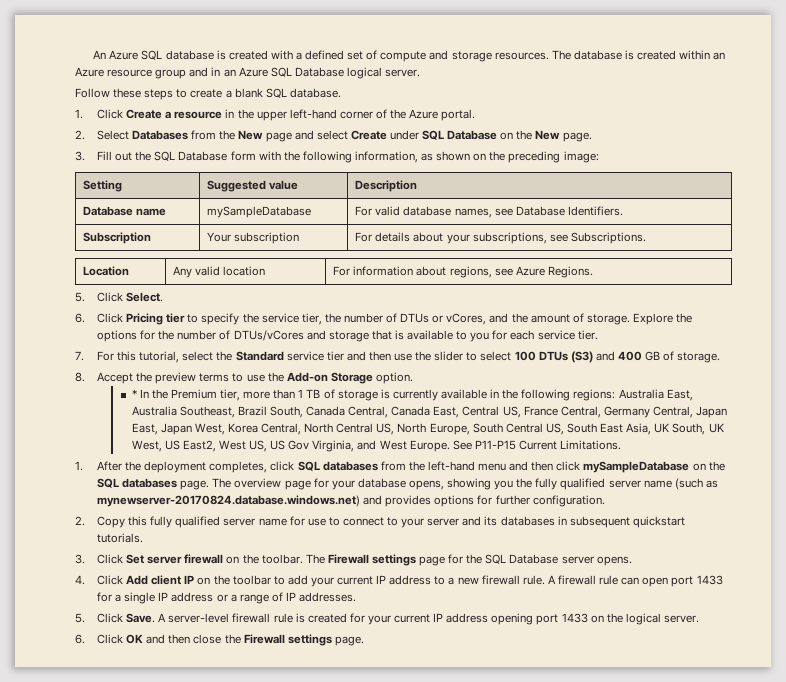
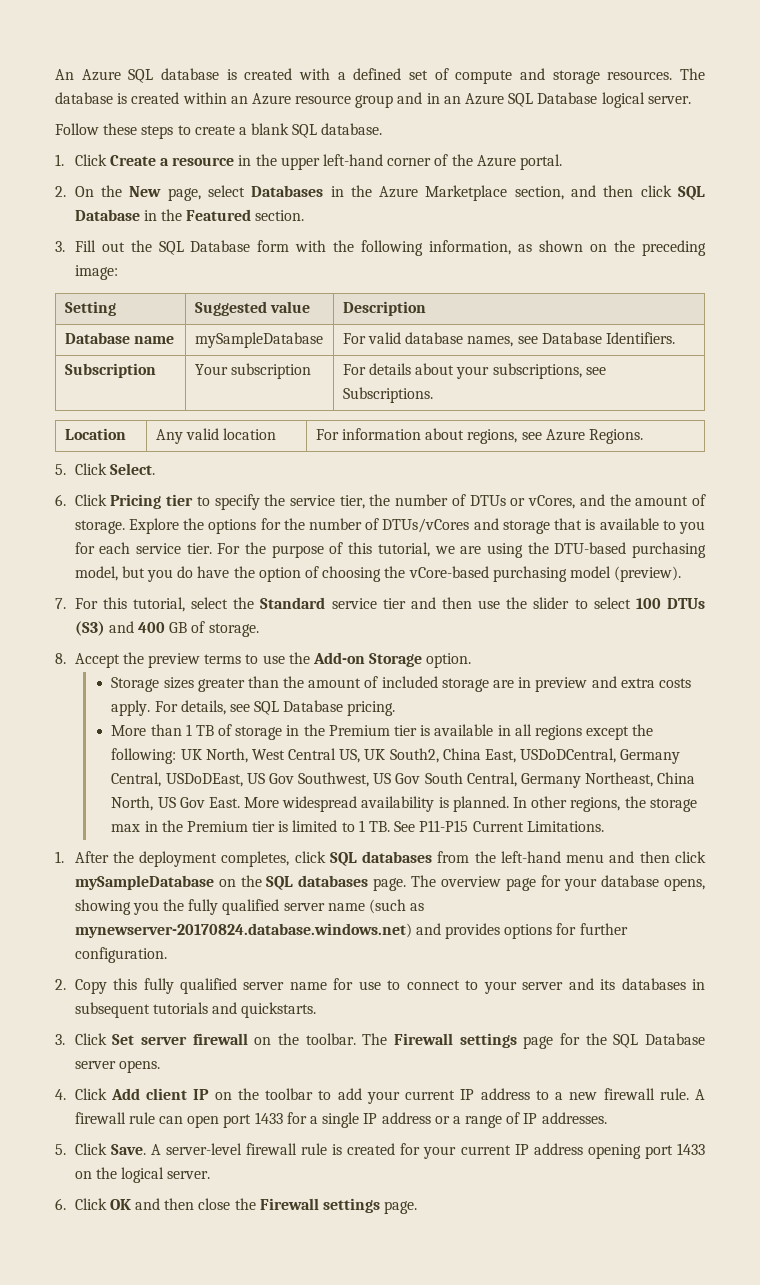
- 2. Select Databases from the New page and select Create under SQL Database on the New page.
+ 2. On the New page, select Databases in the Azure Marketplace section, and then click SQL Database in the Featured section.
+ For the purpose of this tutorial, we are using the DTU-based purchasing model, but you do have the option of choosing the vCore-based purchasing model (preview).
- * In the Premium tier, more than 1 TB of storage is currently available in the following regions: Australia East, Australia Southeast, Brazil South, Canada Central, Canada East, Central US, France Central, Germany Central, Japan East, Japan West, Korea Central, North Central US, North Europe, South Central US, South East Asia, UK South, UK West, US East2, West US, US Gov Virginia, and West Europe. See P11-P15 Current Limitations.
+ Storage sizes greater than the amount of included storage are in preview and extra costs apply. For details, see SQL Database pricing.
+ More than 1 TB of storage in the Premium tier is available in all regions except the following: UK North, West Central US, UK South2, China East, USDoDCentral, Germany Central, USDoDEast, US Gov Southwest, US Gov South Central, Germany Northeast, China North, US Gov East. More widespread availability is planned. In other regions, the storage max in the Premium tier is limited to 1 TB. See P11-P15 Current Limitations.
- 2. Copy this fully qualified server name for use to connect to your server and its databases in subsequent quickstart tutorials.
+ 2. Copy this fully qualified server name for use to connect to your server and its databases in subsequent tutorials and quickstarts.

